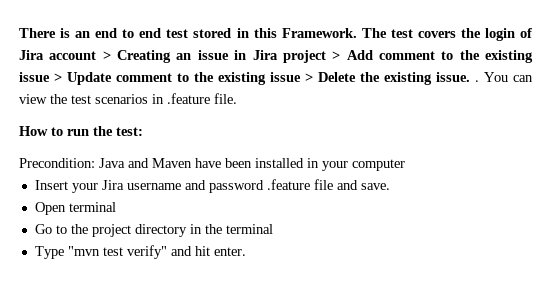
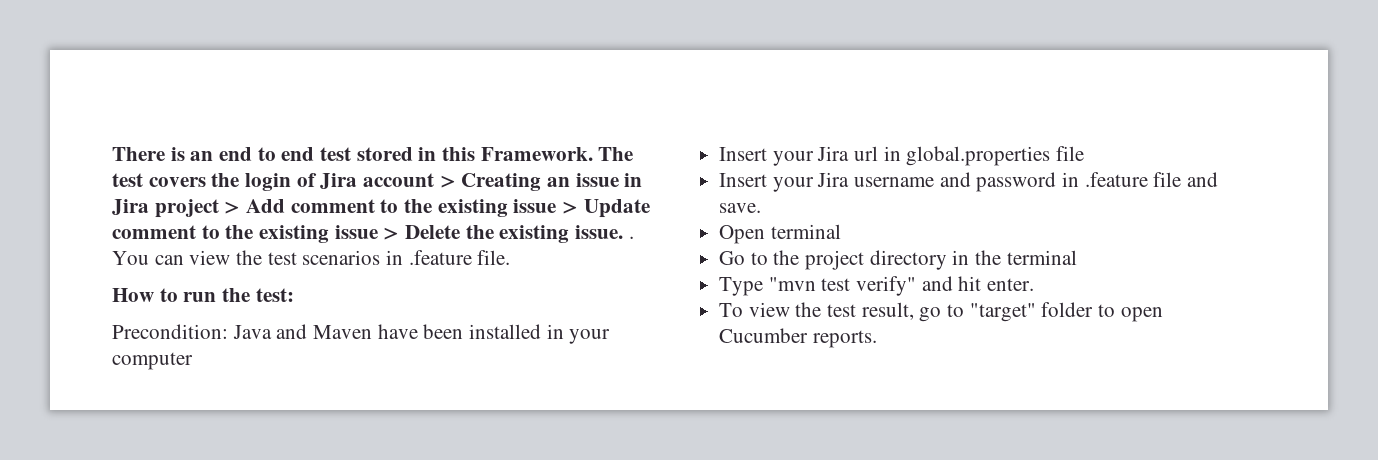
+ Insert your Jira url in global.properties file
- Insert your Jira username and password .feature file and save.
+ Insert your Jira username and password in .feature file and save.
+ To view the test result, go to "target" folder to open Cucumber reports.

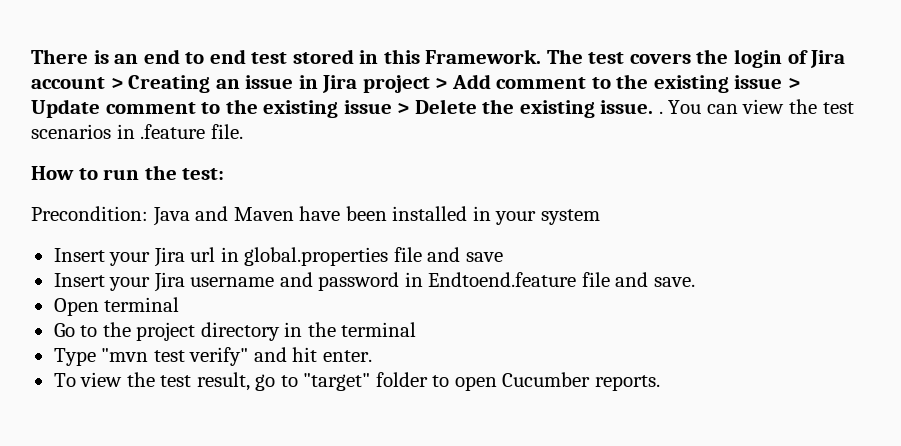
- Precondition: Java and Maven have been installed in your computer
+ Precondition: Java and Maven have been installed in your system
- Insert your Jira url in global.properties file
+ Insert your Jira url in global.properties file and save
- Insert your Jira username and password in .feature file and save.
+ Insert your Jira username and password in Endtoend.feature file and save.

